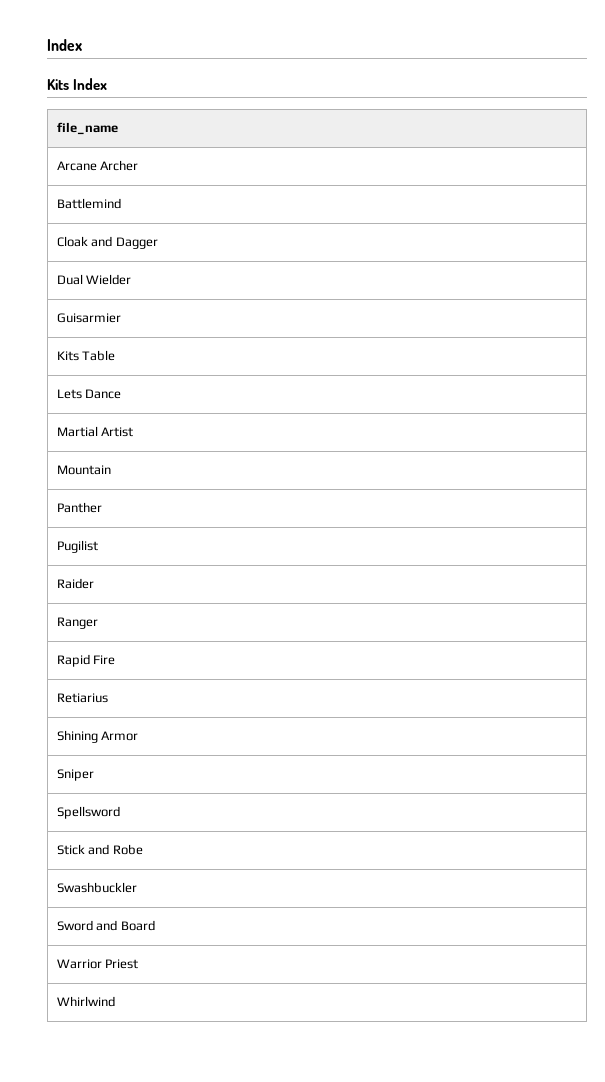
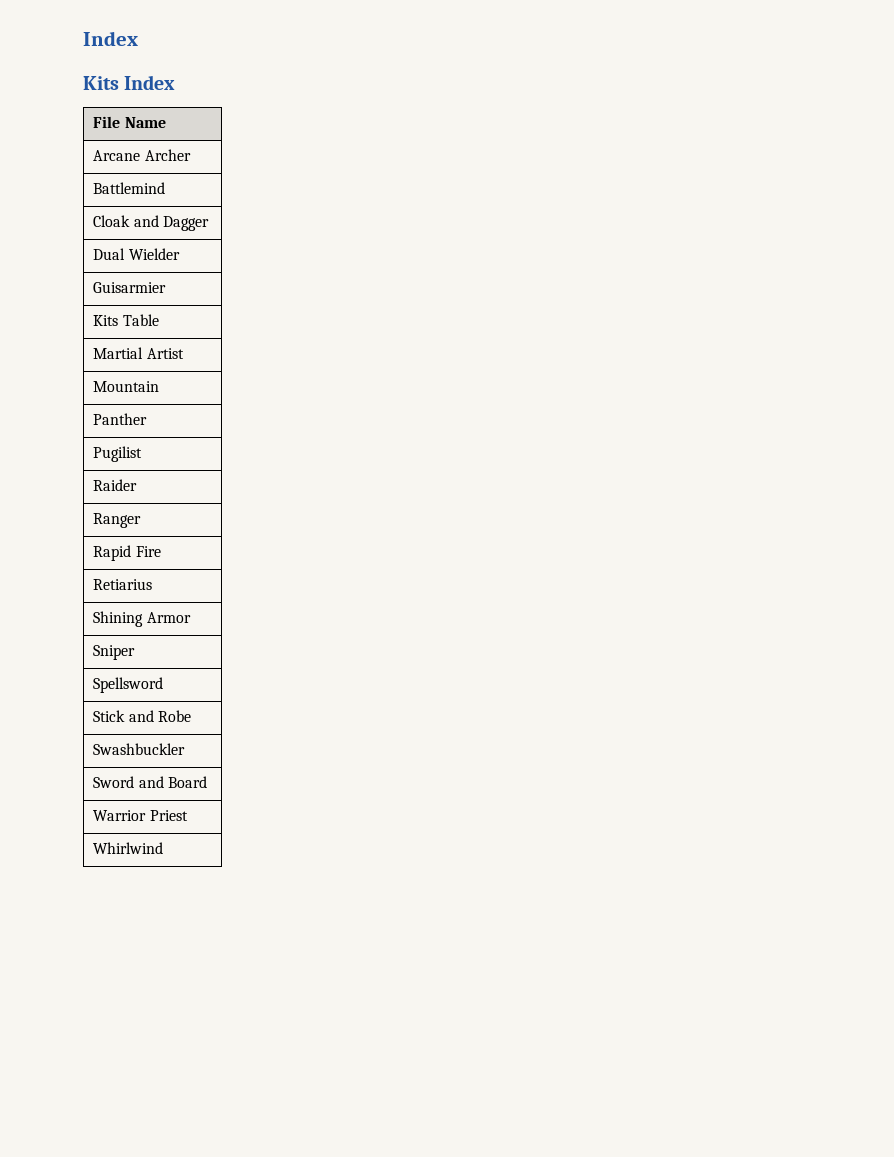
- file_name
+ File Name
- Lets Dance

